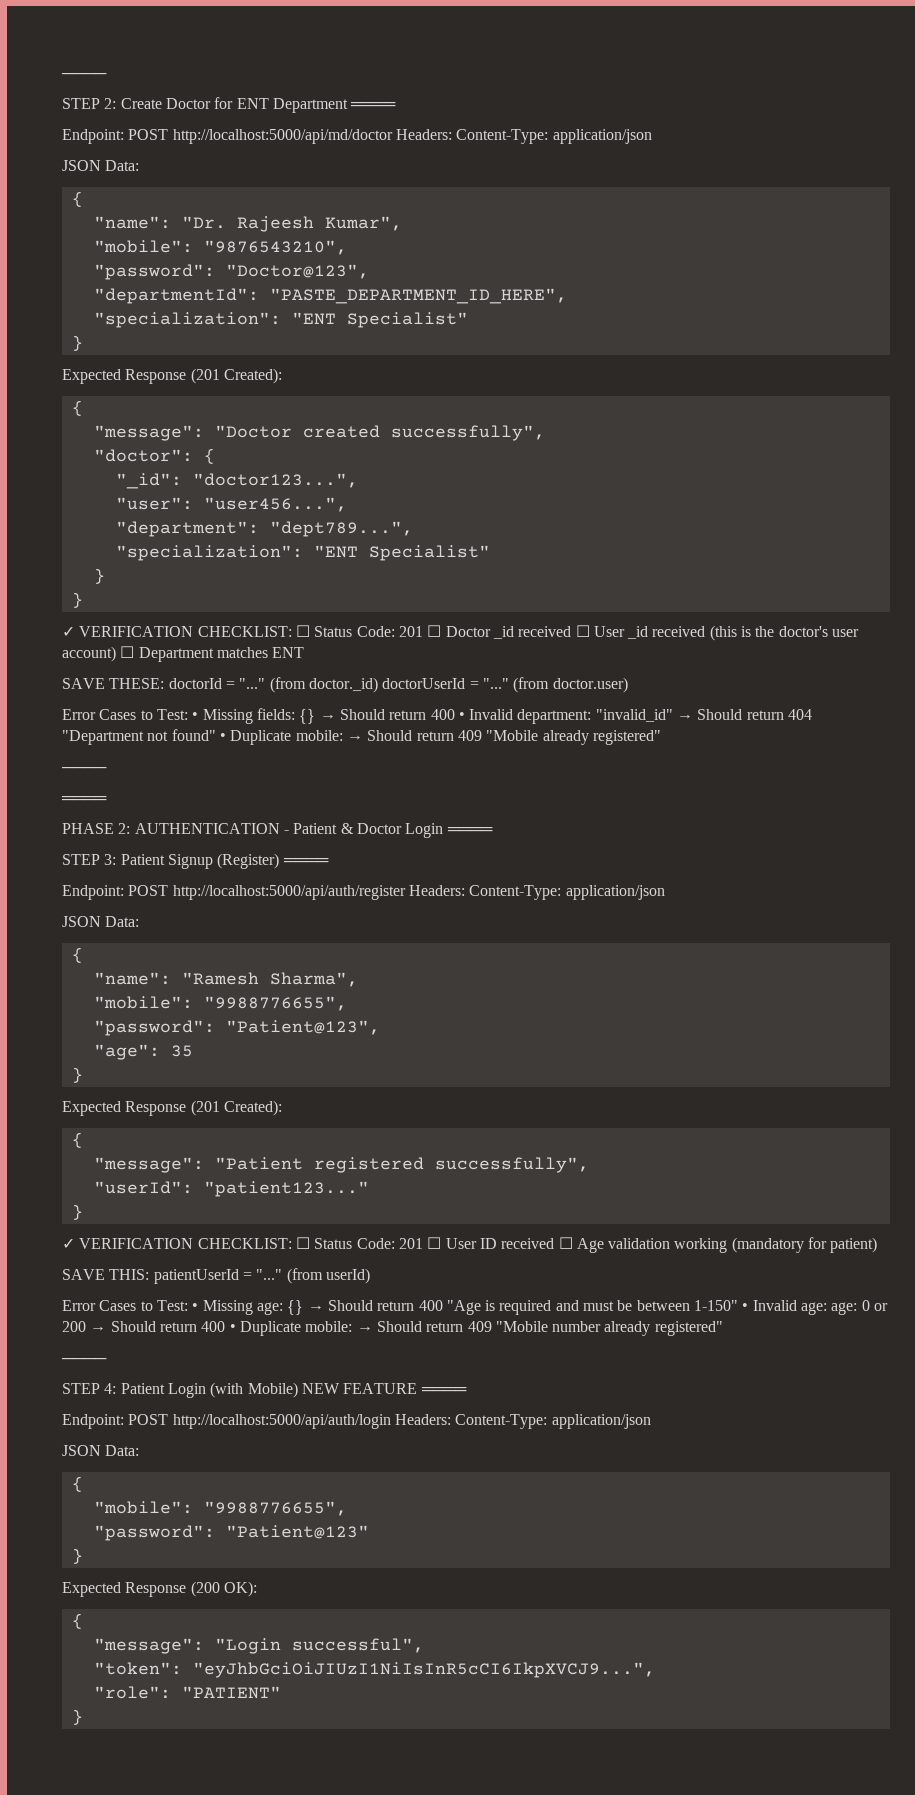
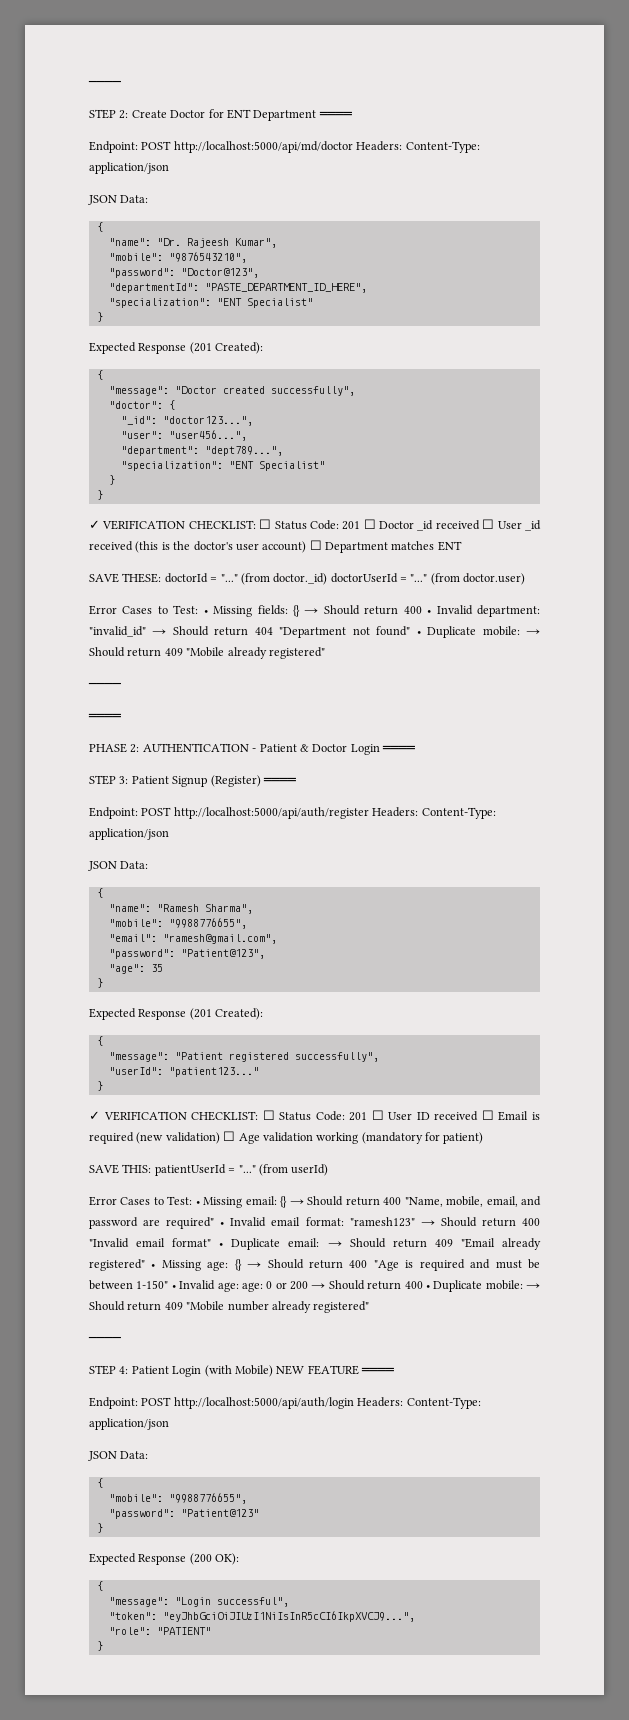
+ "email": "ramesh@gmail.com",
- ✓ VERIFICATION CHECKLIST: ☐ Status Code: 201 ☐ User ID received ☐ Age validation working (mandatory for patient)
+ ✓ VERIFICATION CHECKLIST: ☐ Status Code: 201 ☐ User ID received ☐ Email is required (new validation) ☐ Age validation working (mandatory for patient)
- Error Cases to Test: • Missing age: {} → Should return 400 "Age is required and must be between 1-150" • Invalid age: age: 0 or 200 → Should return 400 • Duplicate mobile: → Should return 409 "Mobile number already registered"
+ Error Cases to Test: • Missing email: {} → Should return 400 "Name, mobile, email, and password are required" • Invalid email format: "ramesh123" → Should return 400 "Invalid email format" • Duplicate email: → Should return 409 "Email already registered" • Missing age: {} → Should return 400 "Age is required and must be between 1-150" • Invalid age: age: 0 or 200 → Should return 400 • Duplicate mobile: → Should return 409 "Mobile number already registered"

